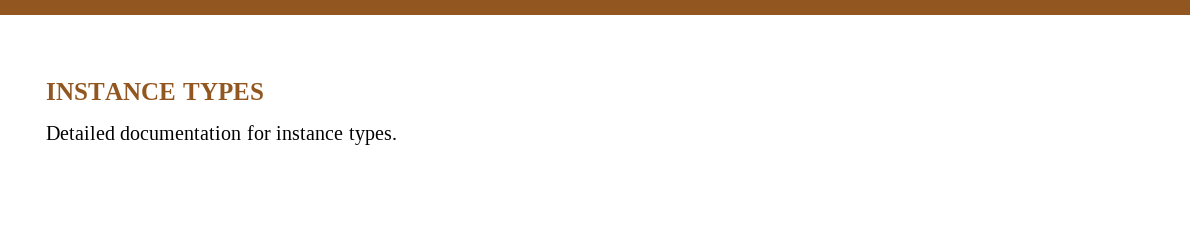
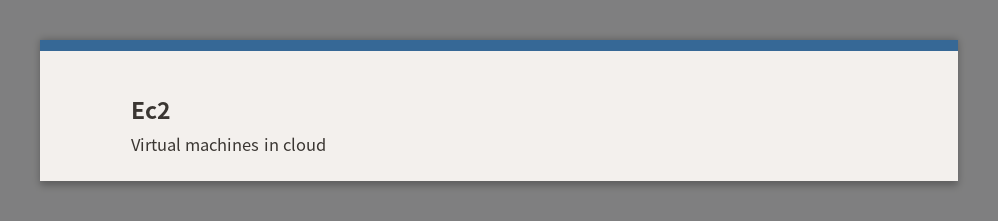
- INSTANCE TYPES
- Detailed documentation for instance types.
+ Ec2
+ Virtual machines in cloud

